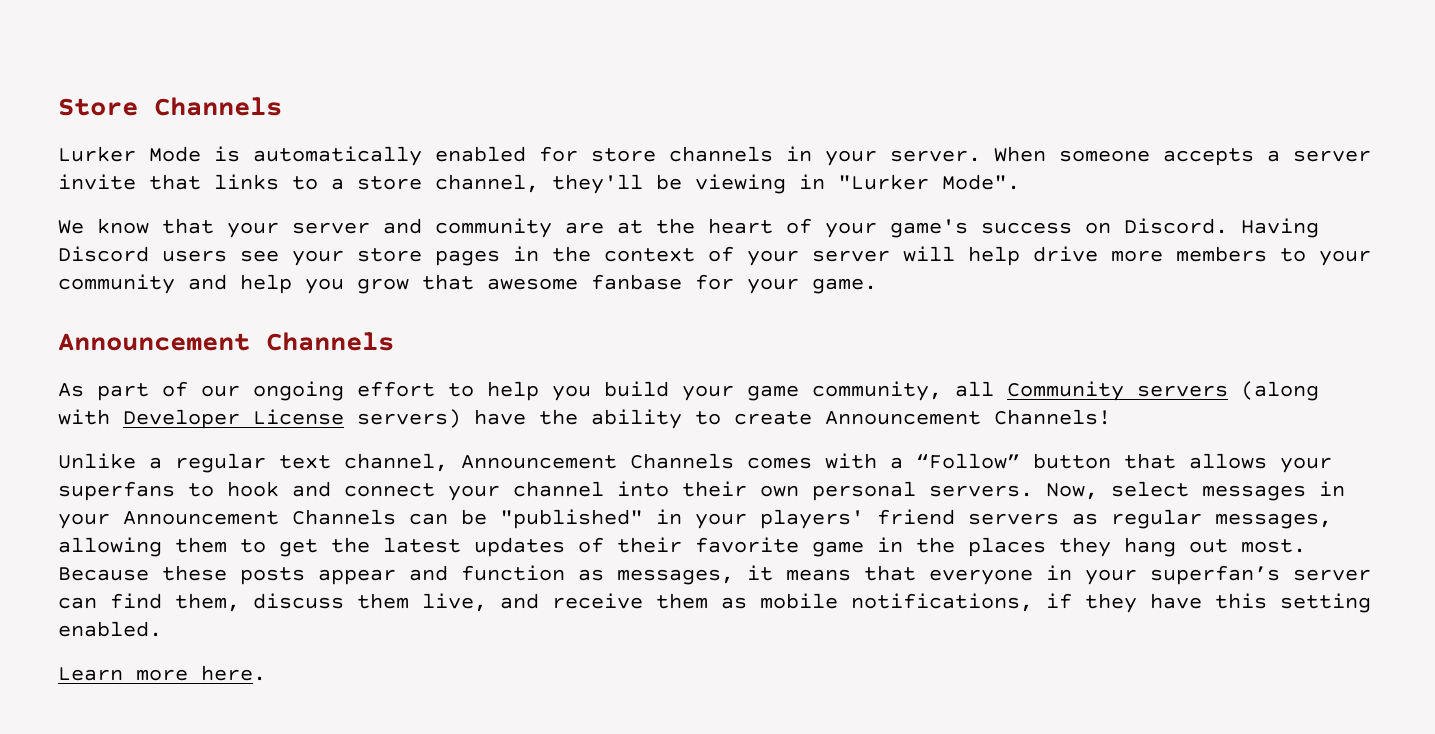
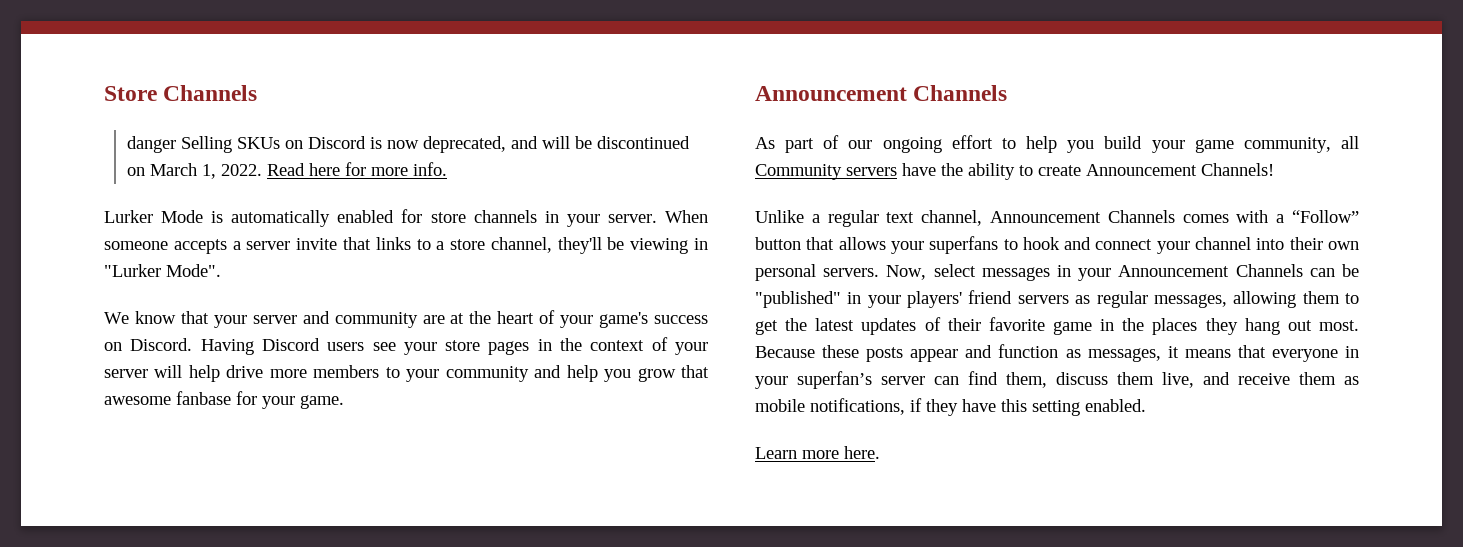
+ danger Selling SKUs on Discord is now deprecated, and will be discontinued on March 1, 2022. Read here for more info.
- As part of our ongoing effort to help you build your game community, all Community servers (along with Developer License servers) have the ability to create Announcement Channels!
+ As part of our ongoing effort to help you build your game community, all Community servers have the ability to create Announcement Channels!

